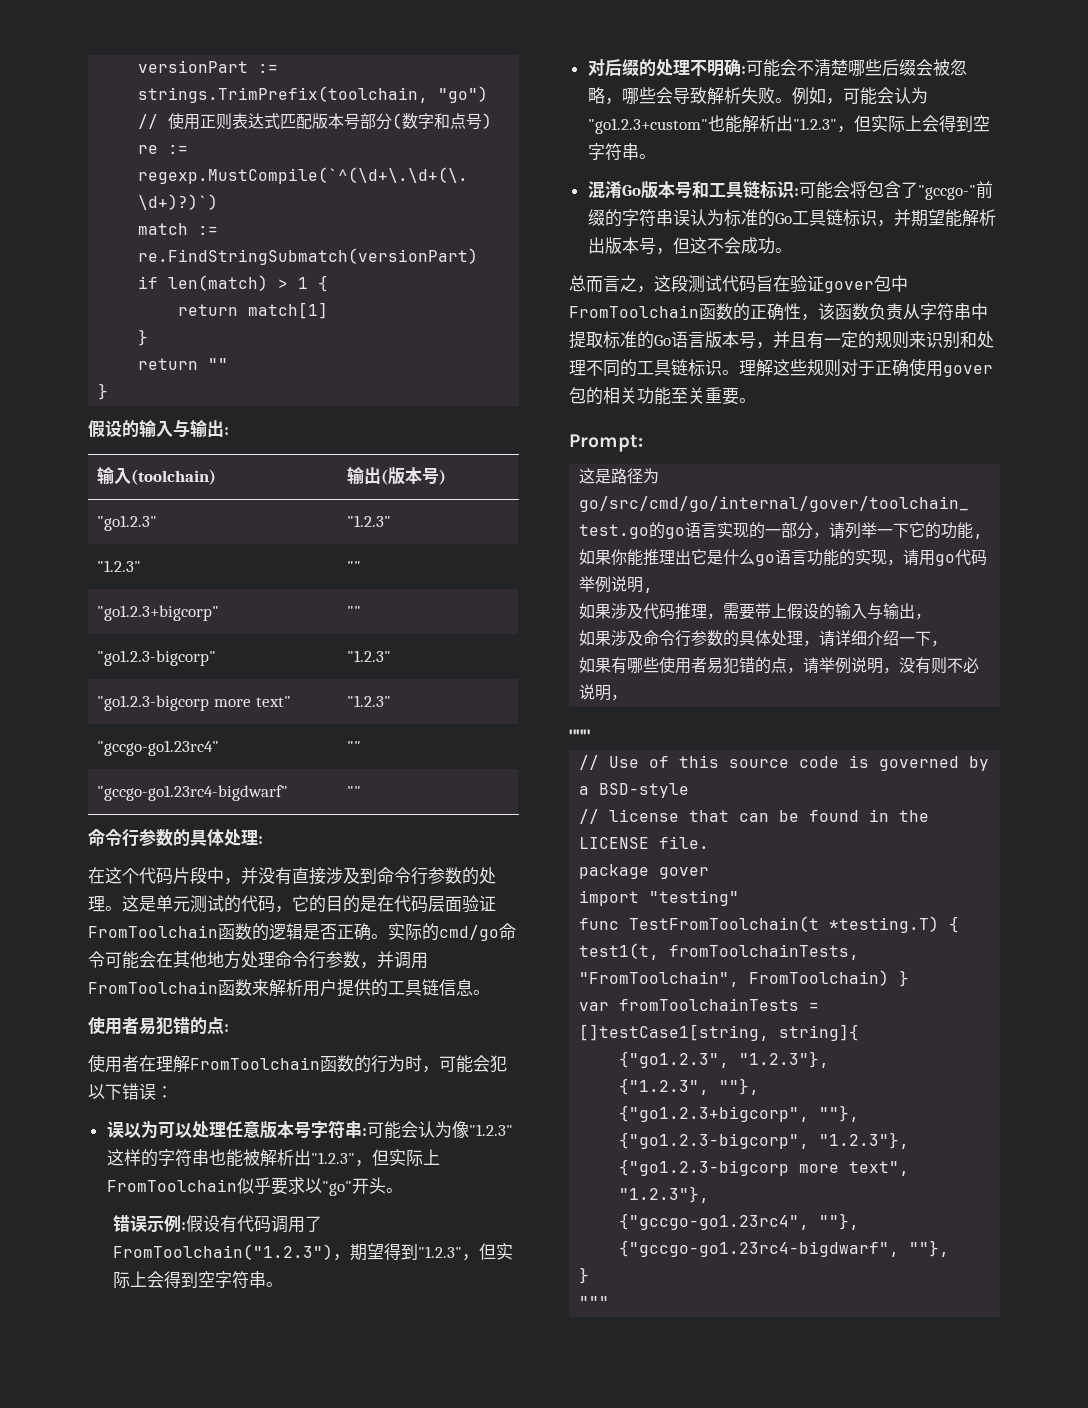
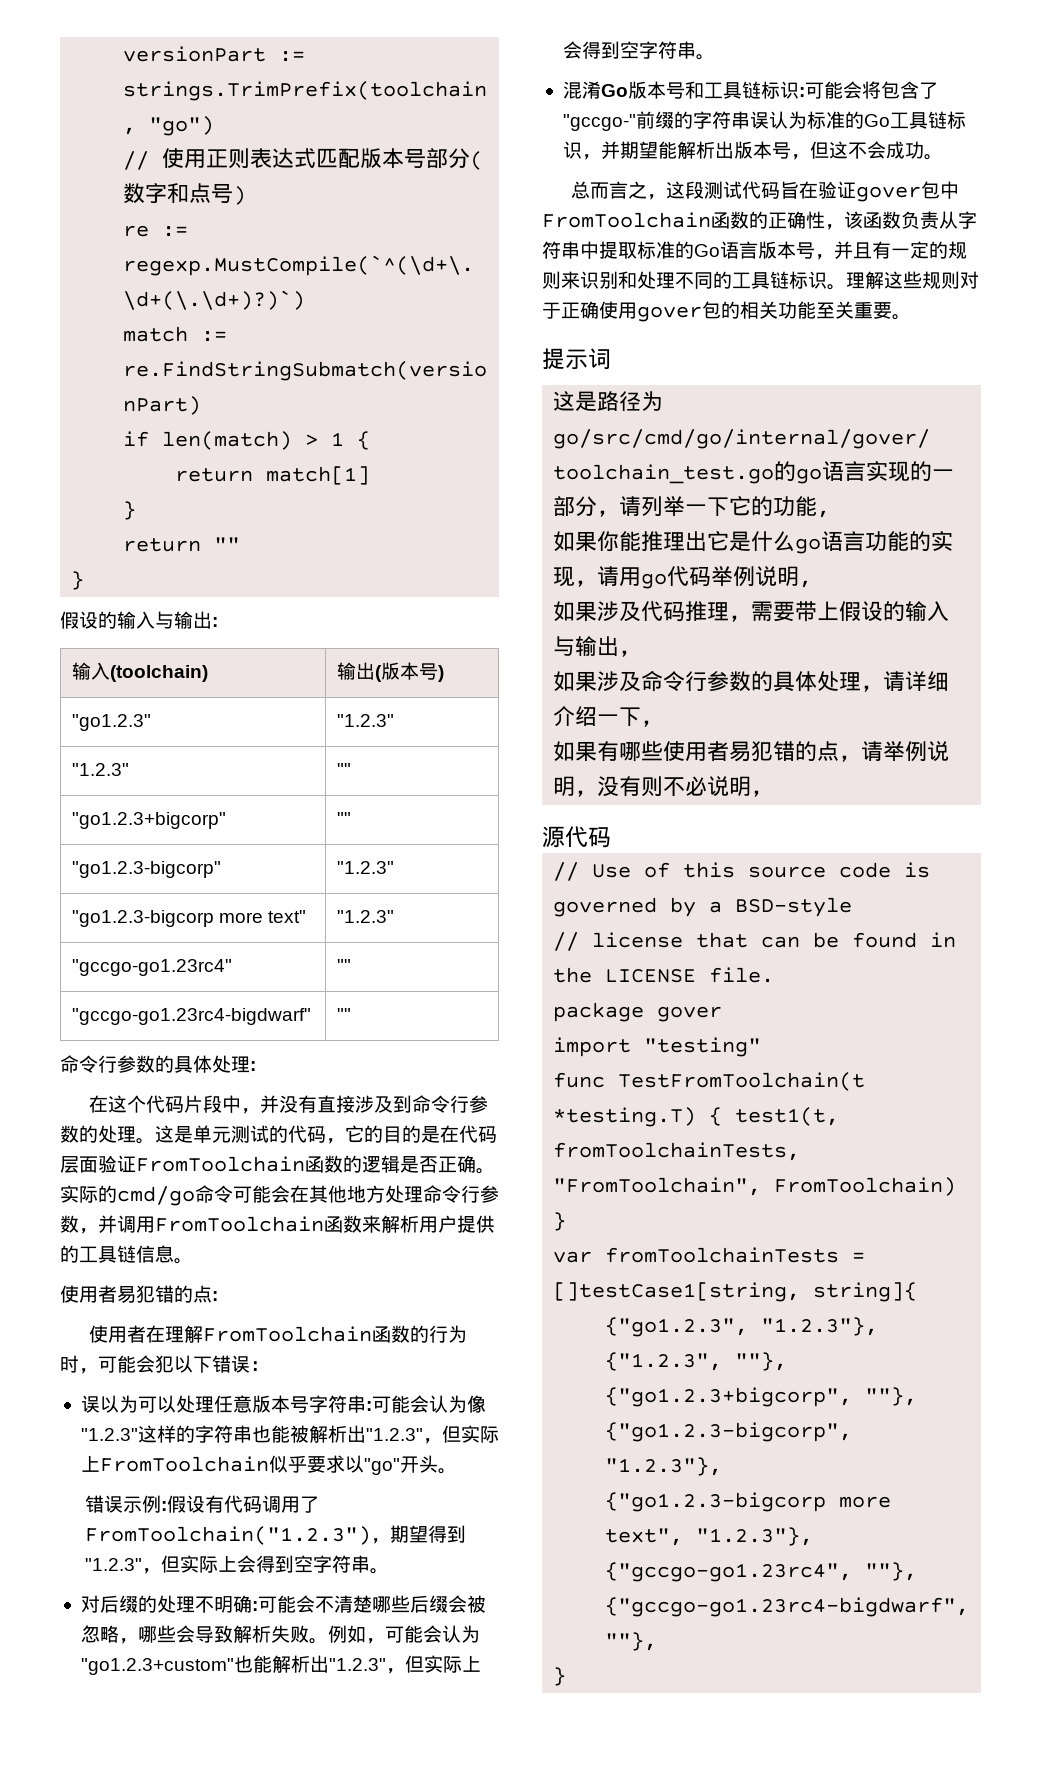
- Prompt:
+ 提示词
  如果有哪些使用者易犯错的点，请举例说明，没有则不必说明，
- """
+ 源代码
  {"gccgo-go1.23rc4-bigdwarf", ""},
  }
- """

